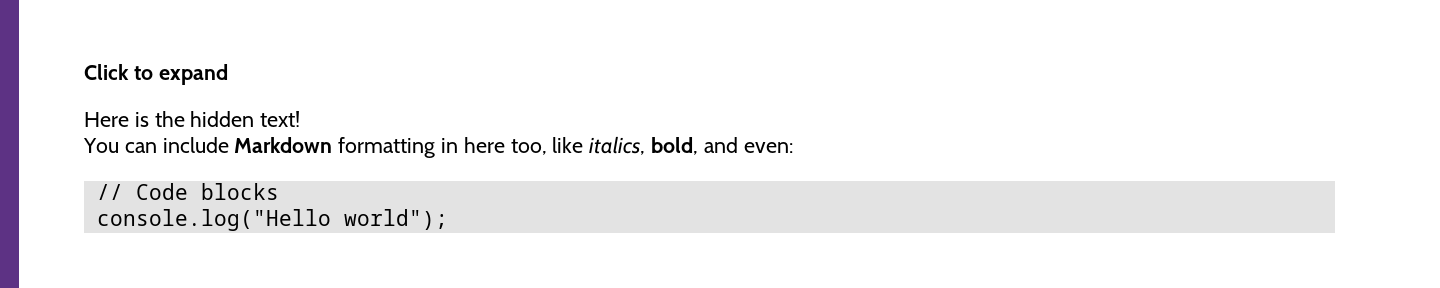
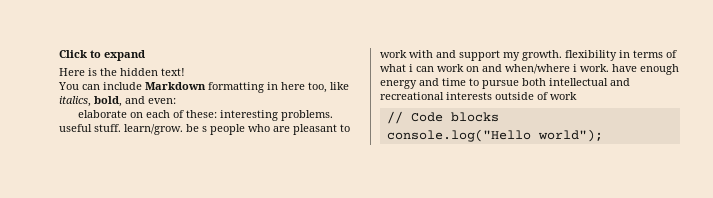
+ elaborate on each of these: interesting problems. useful stuff. learn/grow. be s people who are pleasant to work with and support my growth. flexibility in terms of what i can work on and when/where i work. have enough energy and time to pursue both intellectual and recreational interests outside of work

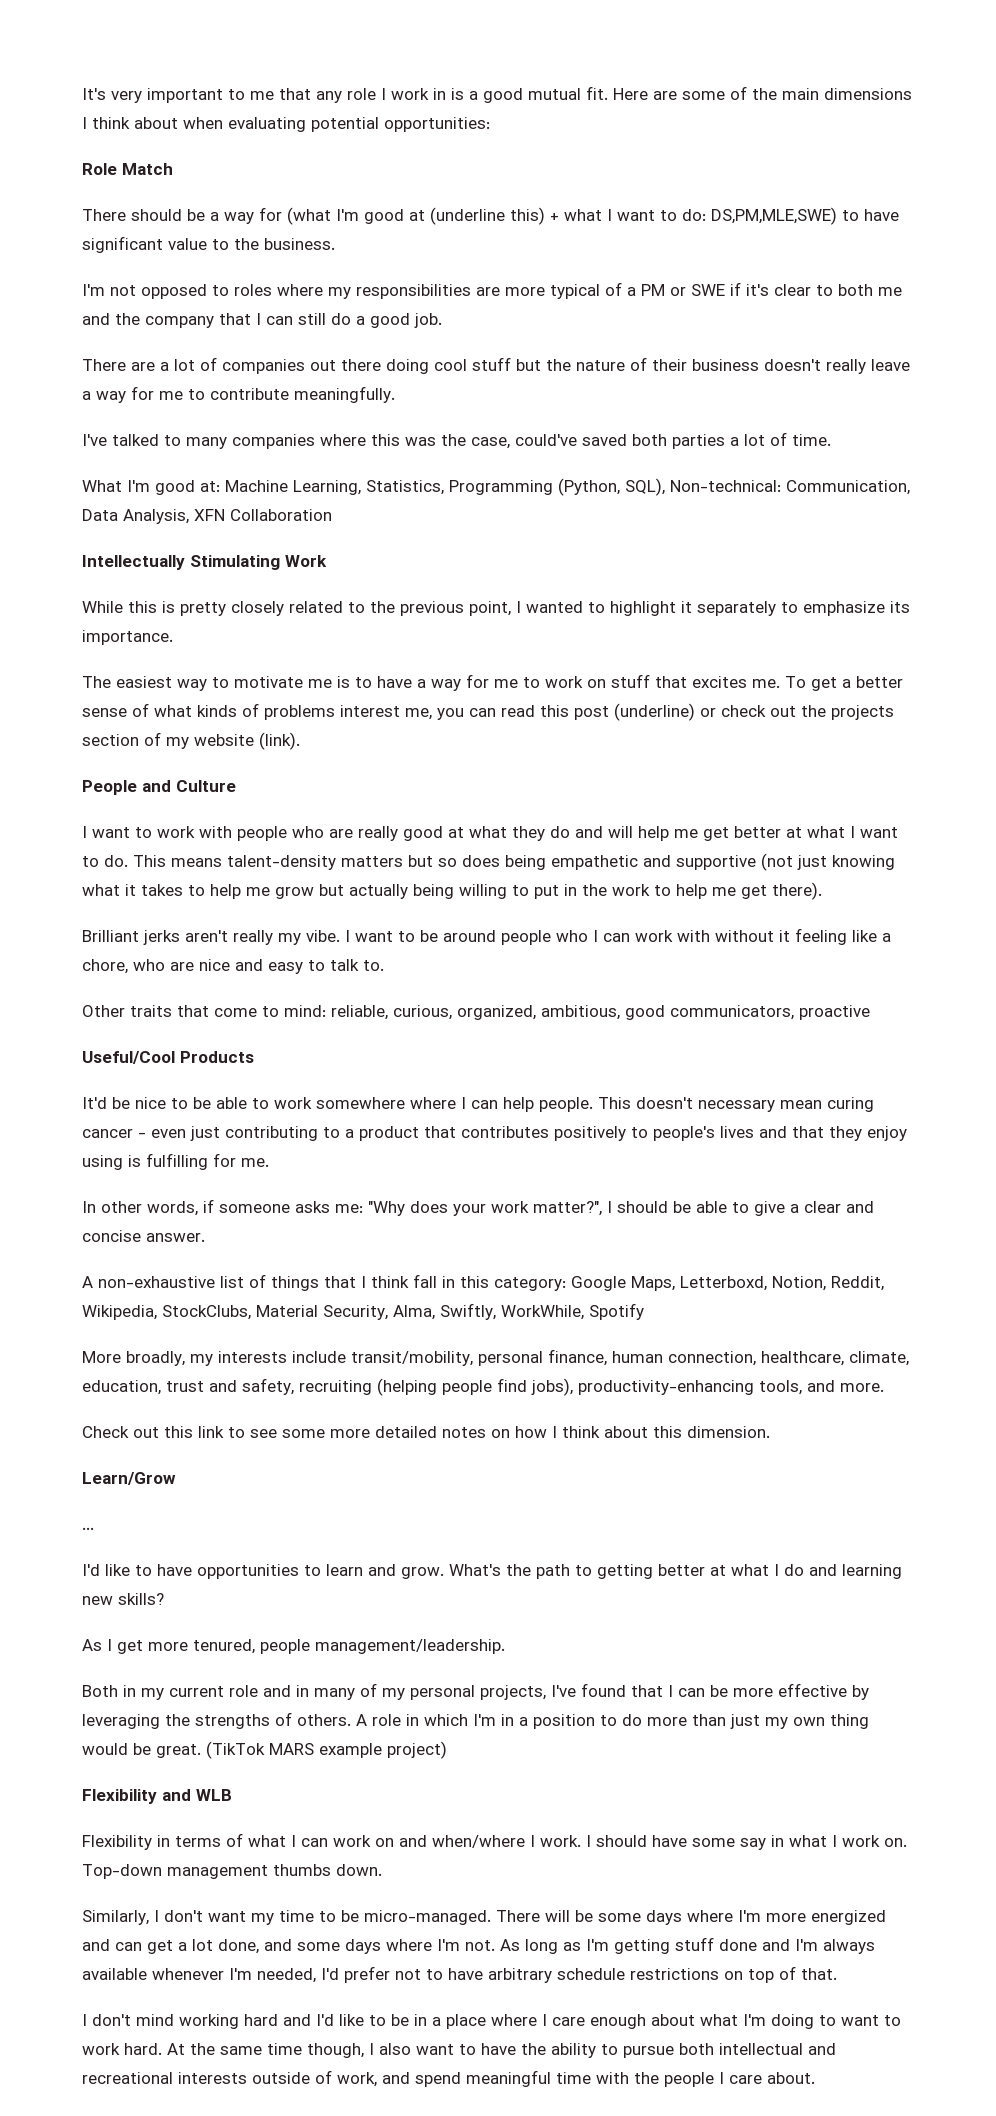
- Click to expand
- Here is the hidden text!
- You can include Markdown formatting in here too, like italics, bold, and even:
- elaborate on each of these: interesting problems. useful stuff. learn/grow. be s people who are pleasant to work with and support my growth. flexibility in terms of what i can work on and when/where i work. have enough energy and time to pursue both intellectual and recreational interests outside of work
- // Code blocks
- console.log("Hello world");
+ It's very important to me that any role I work in is a good mutual fit. Here are some of the main dimensions I think about when evaluating potential opportunities:
+ Role Match
+ There should be a way for (what I'm good at (underline this) + what I want to do: DS,PM,MLE,SWE) to have significant value to the business.
+ I'm not opposed to roles where my responsibilities are more typical of a PM or SWE if it's clear to both me and the company that I can still do a good job.
+ There are a lot of companies out there doing cool stuff but the nature of their business doesn't really leave a way for me to contribute meaningfully.
+ I've talked to many companies where this was the case, could've saved both parties a lot of time.
+ What I'm good at: Machine Learning, Statistics, Programming (Python, SQL), Non-technical: Communication, Data Analysis, XFN Collaboration
+ Intellectually Stimulating Work
+ While this is pretty closely related to the previous point, I wanted to highlight it separately to emphasize its importance.
+ The easiest way to motivate me is to have a way for me to work on stuff that excites me. To get a better sense of what kinds of problems interest me, you can read this post (underline) or check out the projects section of my website (link).
+ People and Culture
+ I want to work with people who are really good at what they do and will help me get better at what I want to do. This means talent-density matters but so does being empathetic and supportive (not just knowing what it takes to help me grow but actually being willing to put in the work to help me get there).
+ Brilliant jerks aren't really my vibe. I want to be around people who I can work with without it feeling like a chore, who are nice and easy to talk to.
+ Other traits that come to mind: reliable, curious, organized, ambitious, good communicators, proactive
+ Useful/Cool Products
+ It'd be nice to be able to work somewhere where I can help people. This doesn't necessary mean curing cancer - even just contributing to a product that contributes positively to people's lives and that they enjoy using is fulfilling for me.
+ In other words, if someone asks me: "Why does your work matter?", I should be able to give a clear and concise answer.
+ A non-exhaustive list of things that I think fall in this category: Google Maps, Letterboxd, Notion, Reddit, Wikipedia, StockClubs, Material Security, Alma, Swiftly, WorkWhile, Spotify
+ More broadly, my interests include transit/mobility, personal finance, human connection, healthcare, climate, education, trust and safety, recruiting (helping people find jobs), productivity-enhancing tools, and more.
+ Check out this link to see some more detailed notes on how I think about this dimension.
+ Learn/Grow
+ ...
+ I'd like to have opportunities to learn and grow. What's the path to getting better at what I do and learning new skills?
+ As I get more tenured, people management/leadership.
+ Both in my current role and in many of my personal projects, I've found that I can be more effective by leveraging the strengths of others. A role in which I'm in a position to do more than just my own thing would be great. (TikTok MARS example project)
+ Flexibility and WLB
+ Flexibility in terms of what I can work on and when/where I work. I should have some say in what I work on. Top-down management thumbs down.
+ Similarly, I don't want my time to be micro-managed. There will be some days where I'm more energized and can get a lot done, and some days where I'm not. As long as I'm getting stuff done and I'm always available whenever I'm needed, I'd prefer not to have arbitrary schedule restrictions on top of that.
+ I don't mind working hard and I'd like to be in a place where I care enough about what I'm doing to want to work hard. At the same time though, I also want to have the ability to pursue both intellectual and recreational interests outside of work, and spend meaningful time with the people I care about.

